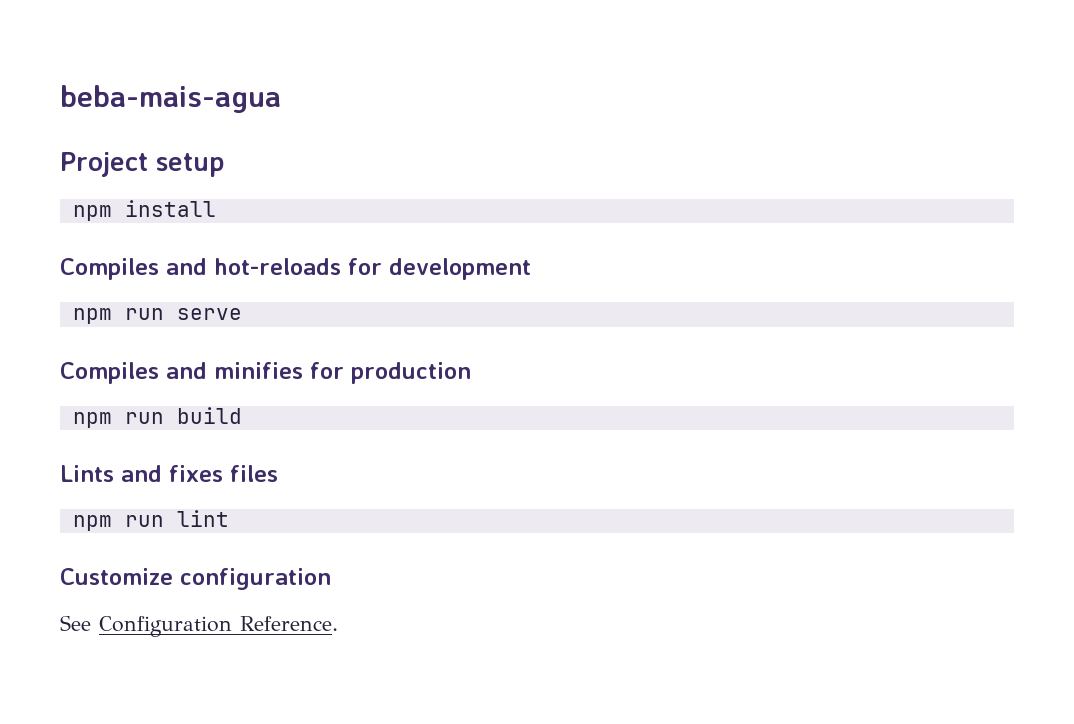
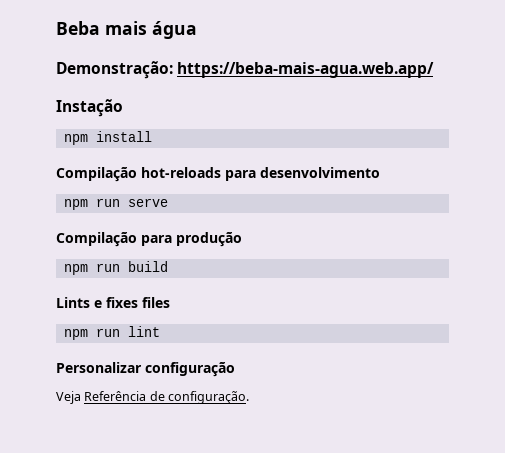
- beba-mais-agua
- Project setup
+ Beba mais água
+ Demonstração: https://beba-mais-agua.web.app/
+ Instação
  npm install
- Compiles and hot-reloads for development
+ Compilação hot-reloads para desenvolvimento
  npm run serve
- Compiles and minifies for production
+ Compilação para produção
- Lints and fixes files
+ Lints e fixes files
- Customize configuration
- See Configuration Reference.
+ Personalizar configuração
+ Veja Referência de configuração.

